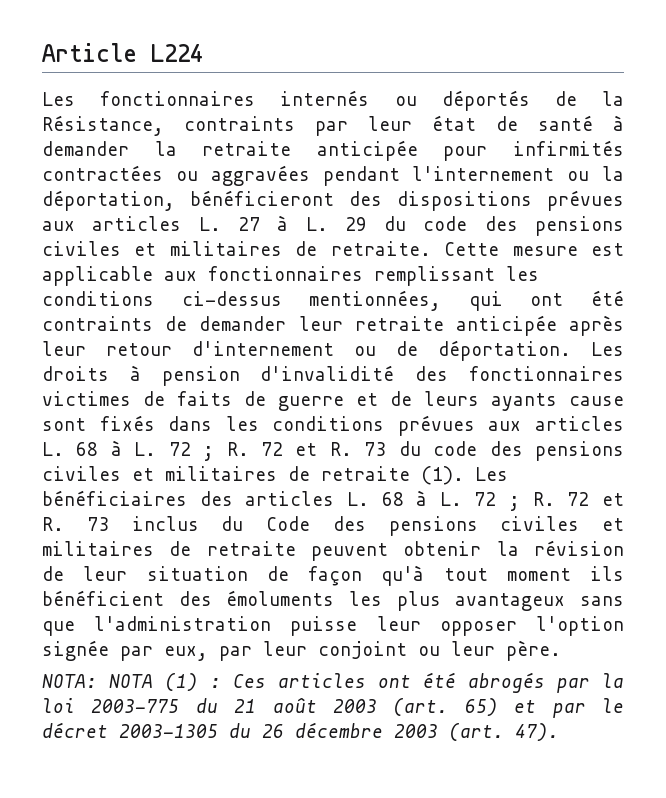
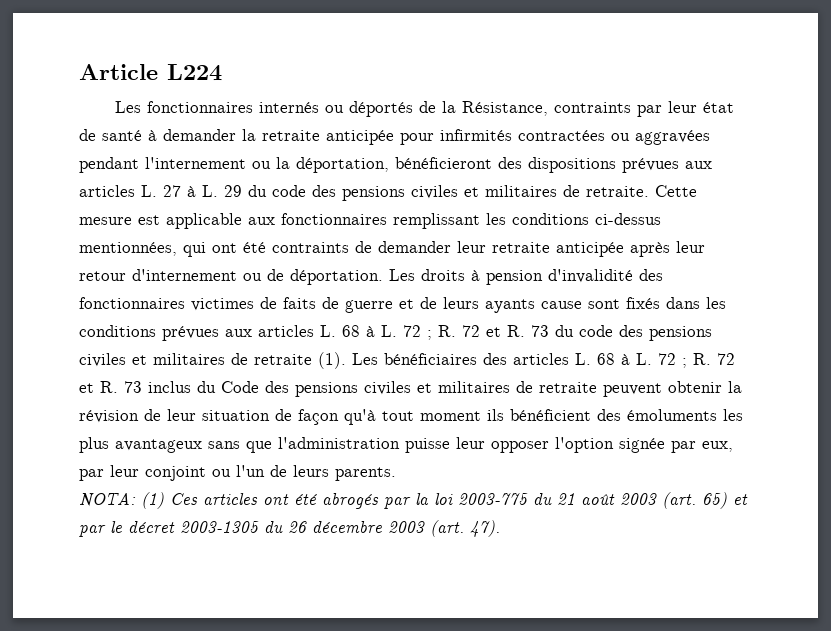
- R. 72 et R. 73 inclus du Code des pensions civiles et militaires de retraite peuvent obtenir la révision de leur situation de façon qu'à tout moment ils bénéficient des émoluments les plus avantageux sans que l'administration puisse leur opposer l'option signée par eux, par leur conjoint ou leur père.
- NOTA: NOTA (1) : Ces articles ont été abrogés par la loi 2003-775 du 21 août 2003 (art. 65) et par le décret 2003-1305 du 26 décembre 2003 (art. 47).
+ R. 72 et R. 73 inclus du Code des pensions civiles et militaires de retraite peuvent obtenir la révision de leur situation de façon qu'à tout moment ils bénéficient des émoluments les plus avantageux sans que l'administration puisse leur opposer l'option signée par eux, par leur conjoint ou l'un de leurs parents.
+ NOTA: (1) Ces articles ont été abrogés par la loi 2003-775 du 21 août 2003 (art. 65) et par le décret 2003-1305 du 26 décembre 2003 (art. 47).

